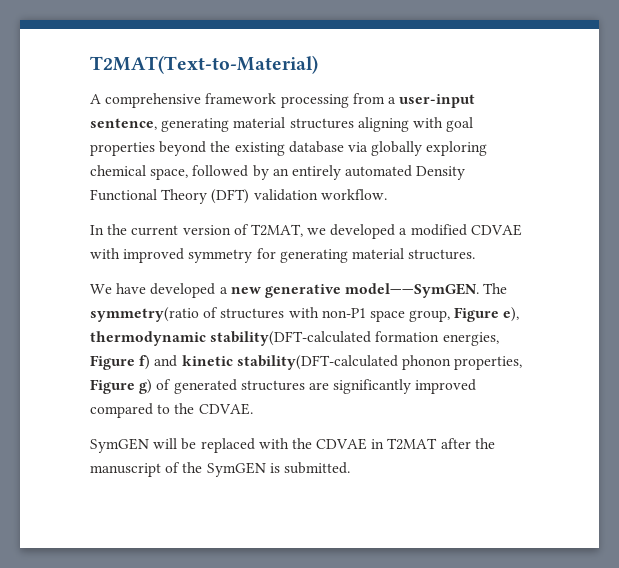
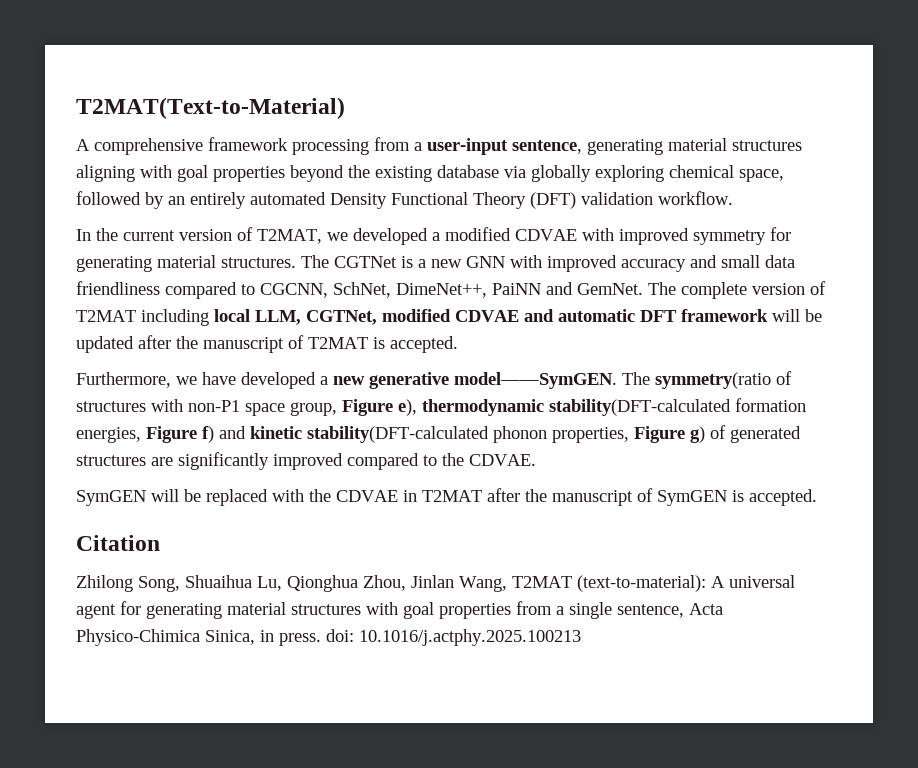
- In the current version of T2MAT, we developed a modified CDVAE with improved symmetry for generating material structures.
- We have developed a new generative model——SymGEN.
+ In the current version of T2MAT, we developed a modified CDVAE with improved symmetry for generating material structures. The CGTNet is a new GNN with improved accuracy and small data friendliness compared to CGCNN, SchNet, DimeNet++, PaiNN and GemNet. The complete version of T2MAT including local LLM, CGTNet, modified CDVAE and automatic DFT framework will be updated after the manuscript of T2MAT is accepted.
+ Furthermore, we have developed a new generative model——SymGEN.
- SymGEN will be replaced with the CDVAE in T2MAT after the manuscript of the SymGEN is submitted.
+ SymGEN will be replaced with the CDVAE in T2MAT after the manuscript of SymGEN is accepted.
+ Citation
+ Zhilong Song, Shuaihua Lu, Qionghua Zhou, Jinlan Wang, T2MAT (text-to-material): A universal agent for generating material structures with goal properties from a single sentence, Acta Physico-Chimica Sinica, in press. doi: 10.1016/j.actphy.2025.100213

